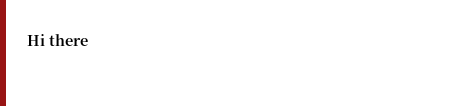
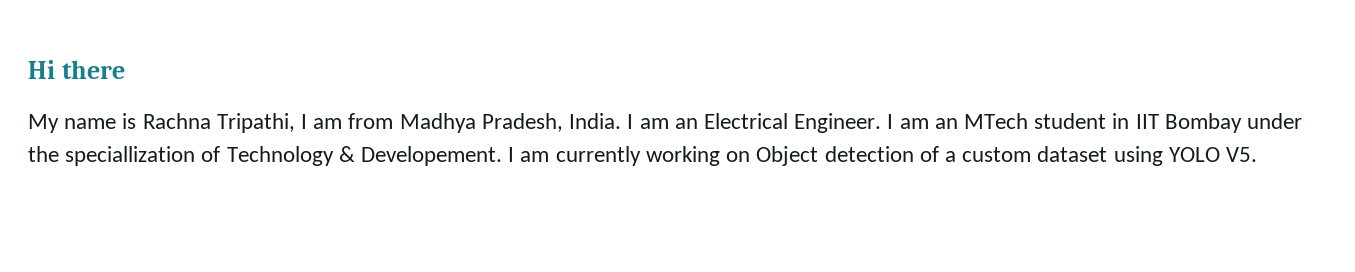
+ My name is Rachna Tripathi, I am from Madhya Pradesh, India. I am an Electrical Engineer. I am an MTech student in IIT Bombay under the speciallization of Technology & Developement. I am currently working on Object detection of a custom dataset using YOLO V5.

